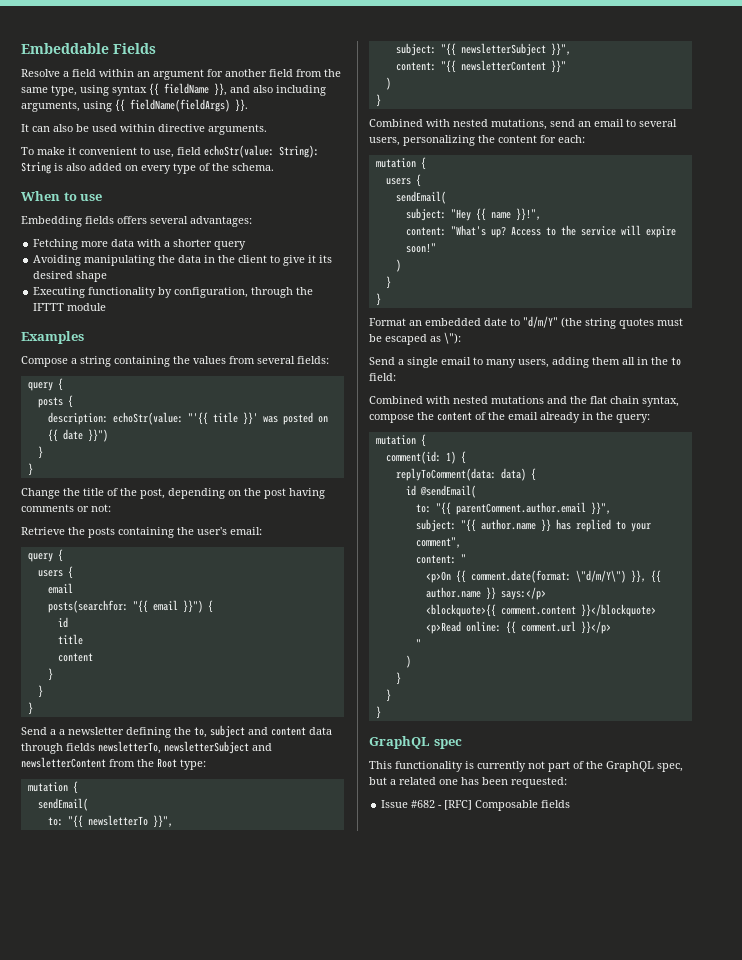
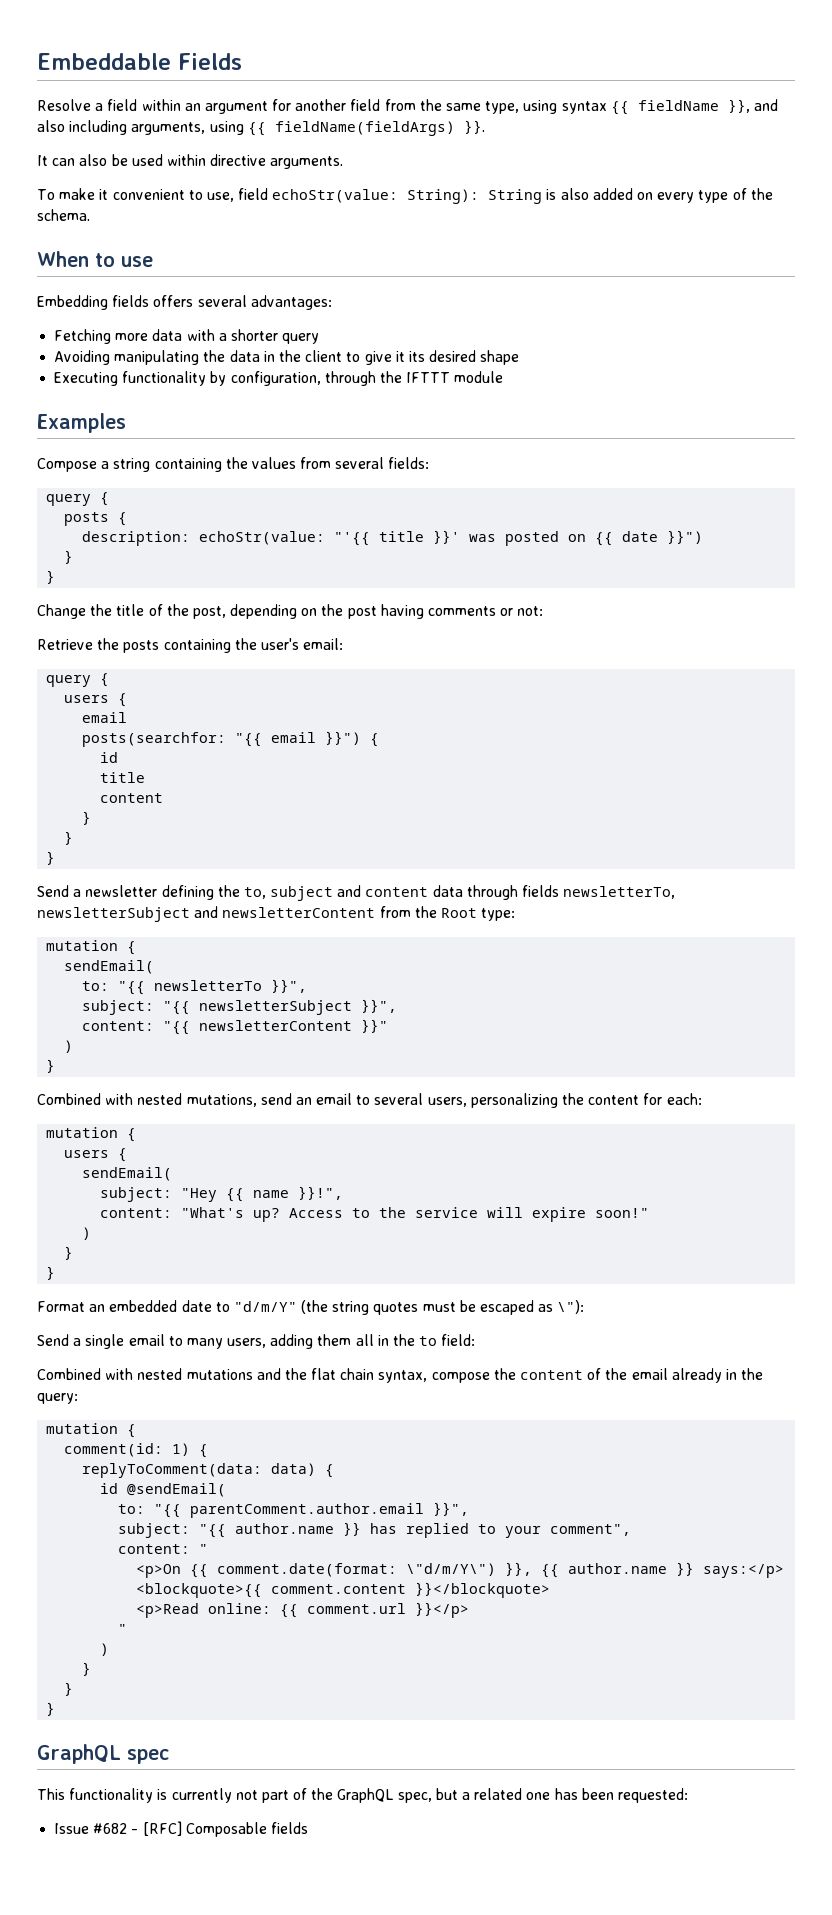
- Send a a newsletter defining the to, subject and content data through fields newsletterTo, newsletterSubject and newsletterContent from the Root type:
+ Send a newsletter defining the to, subject and content data through fields newsletterTo, newsletterSubject and newsletterContent from the Root type:

